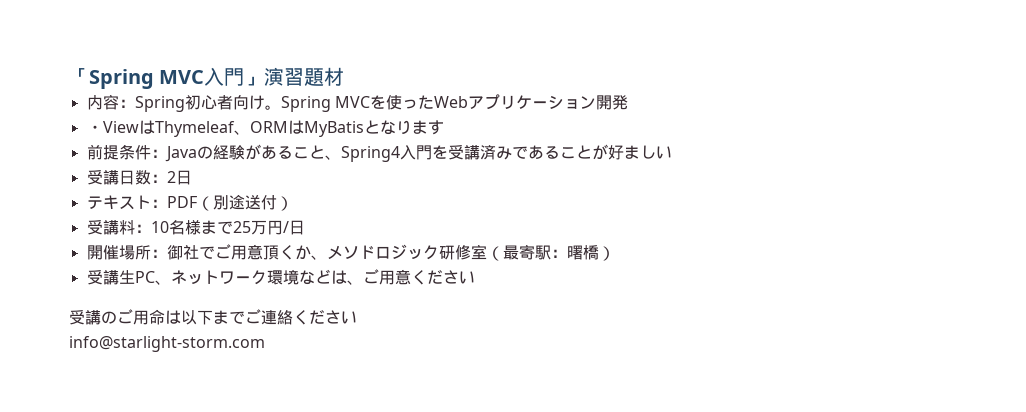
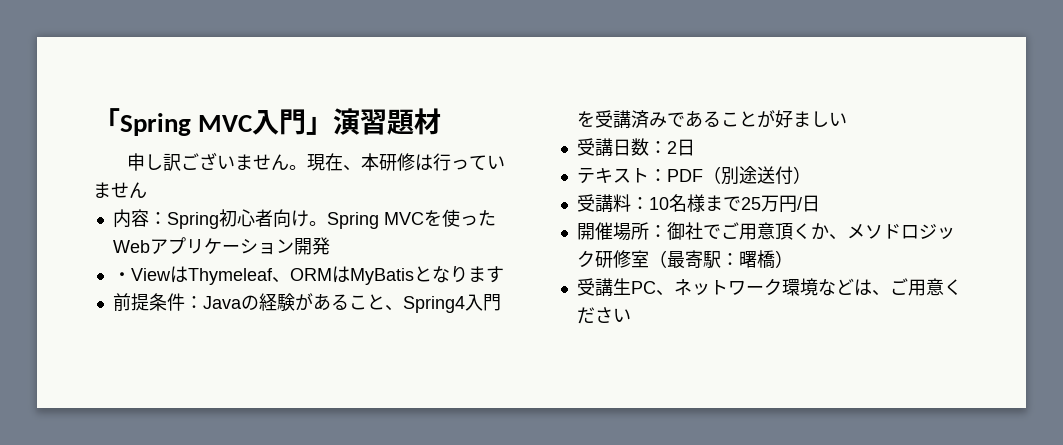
+ 申し訳ございません。現在、本研修は行っていません
- 受講のご用命は以下までご連絡ください
- info@starlight-storm.com

